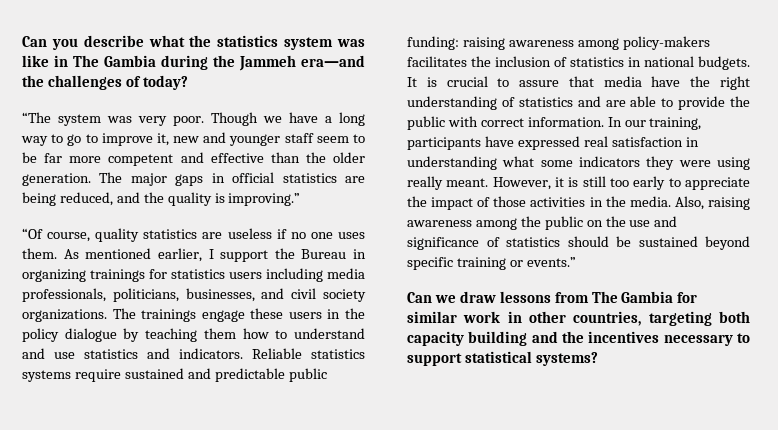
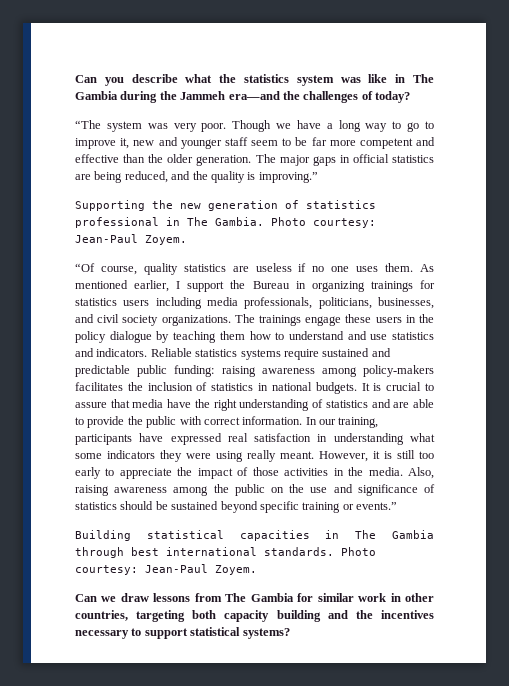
+ Supporting the new generation of statistics professional in The Gambia. Photo courtesy: Jean-Paul Zoyem.
+ Building statistical capacities in The Gambia through best international standards. Photo courtesy: Jean-Paul Zoyem.

